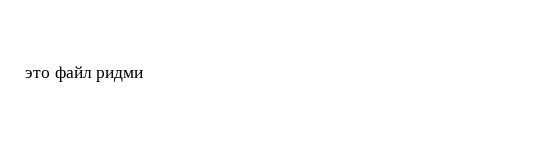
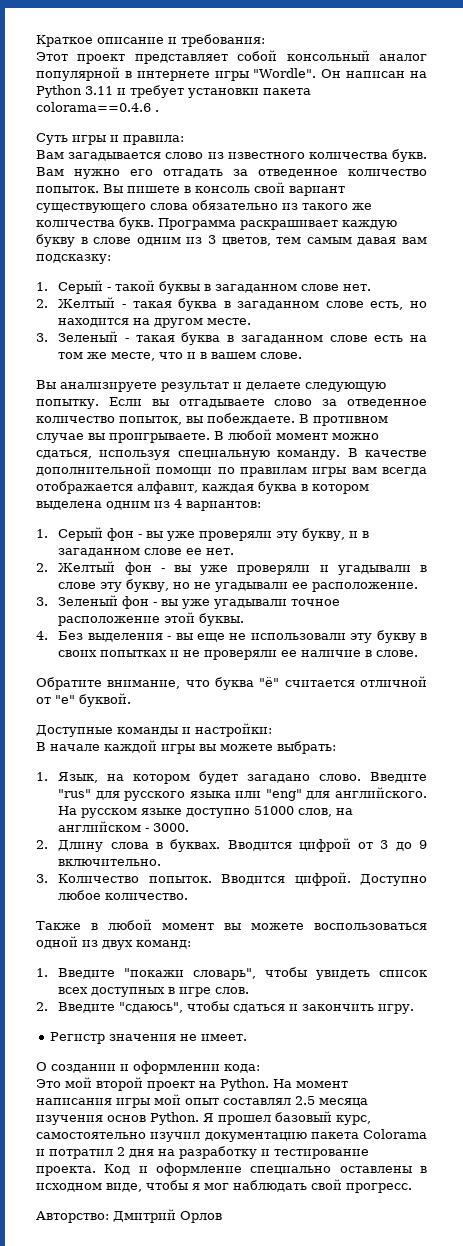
- это файл ридми
+ Краткое описание и требования:
+ Этот проект представляет собой консольный аналог популярной в интернете игры "Wordle". Он написан на Python 3.11 и требует установки пакета colorama==0.4.6 .
+ Суть игры и правила:
+ Вам загадывается слово из известного количества букв. Вам нужно его отгадать за отведенное количество попыток. Вы пишете в консоль свой вариант существующего слова обязательно из такого же количества букв. Программа раскрашивает каждую букву в слове одним из 3 цветов, тем самым давая вам подсказку:
+ 1. Серый - такой буквы в загаданном слове нет.
+ 2. Желтый - такая буква в загаданном слове есть, но находится на другом месте.
+ 3. Зеленый - такая буква в загаданном слове есть на том же месте, что и в вашем слове.
+ Вы анализируете результат и делаете следующую попытку. Если вы отгадываете слово за отведенное количество попыток, вы побеждаете. В противном случае вы проигрываете. В любой момент можно сдаться, используя специальную команду. В качестве дополнительной помощи по правилам игры вам всегда отображается алфавит, каждая буква в котором выделена одним из 4 вариантов:
+ 1. Серый фон - вы уже проверяли эту букву, и в загаданном слове ее нет.
+ 2. Желтый фон - вы уже проверяли и угадывали в слове эту букву, но не угадывали ее расположение.
+ 3. Зеленый фон - вы уже угадывали точное расположение этой буквы.
+ 4. Без выделения - вы еще не использовали эту букву в своих попытках и не проверяли ее наличие в слове.
+ Обратите внимание, что буква "ё" считается отличной от "е" буквой.
+ Доступные команды и настройки:
+ В начале каждой игры вы можете выбрать:
+ 1. Язык, на котором будет загадано слово. Введите "rus" для русского языка или "eng" для английского. На русском языке доступно 51000 слов, на английском - 3000.
+ 2. Длину слова в буквах. Вводится цифрой от 3 до 9 включительно.
+ 3. Количество попыток. Вводится цифрой. Доступно любое количество.
+ Также в любой момент вы можете воспользоваться одной из двух команд:
+ 1. Введите "покажи словарь", чтобы увидеть список всех доступных в игре слов.
+ 2. Введите "сдаюсь", чтобы сдаться и закончить игру.
+ Регистр значения не имеет.
+ О создании и оформлении кода:
+ Это мой второй проект на Python. На момент написания игры мой опыт составлял 2.5 месяца изучения основ Python. Я прошел базовый курс, самостоятельно изучил документацию пакета Colorama и потратил 2 дня на разработку и тестирование проекта. Код и оформление специально оставлены в исходном виде, чтобы я мог наблюдать свой прогресс.
+ Авторство: Дмитрий Орлов

